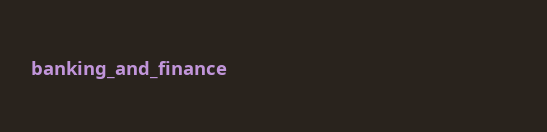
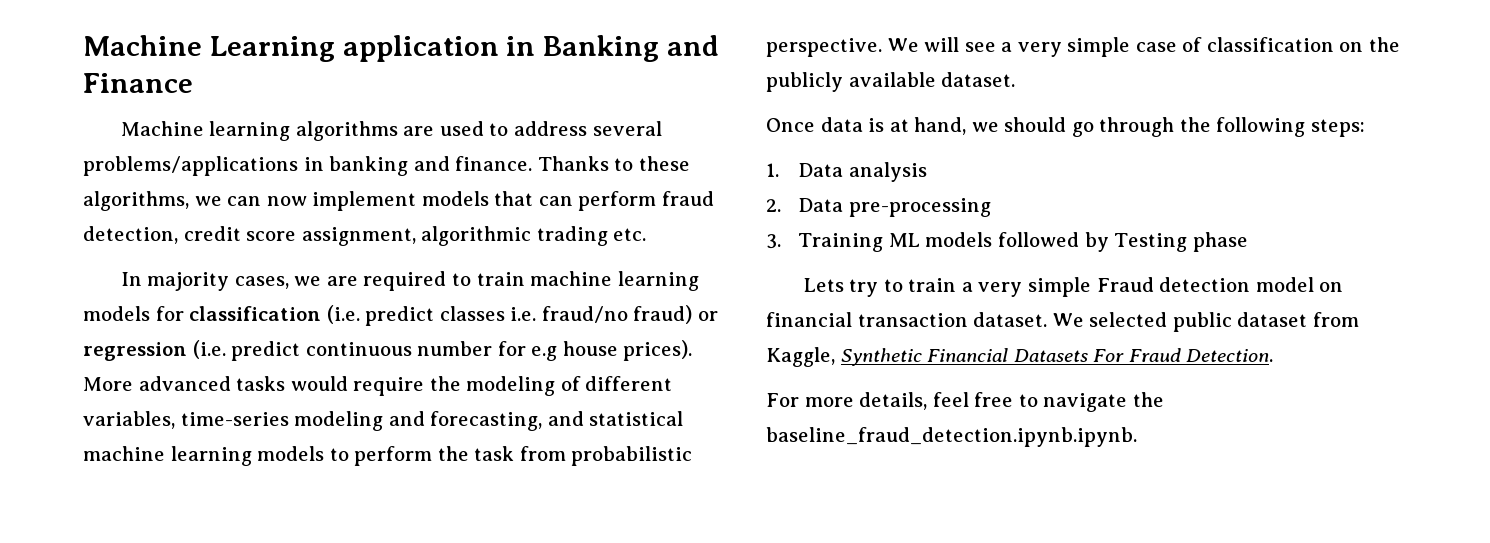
- banking_and_finance
+ Machine Learning application in Banking and Finance
+ Machine learning algorithms are used to address several problems/applications in banking and finance. Thanks to these algorithms, we can now implement models that can perform fraud detection, credit score assignment, algorithmic trading etc.
+ In majority cases, we are required to train machine learning models for classification (i.e. predict classes i.e. fraud/no fraud) or regression (i.e. predict continuous number for e.g house prices). More advanced tasks would require the modeling of different variables, time-series modeling and forecasting, and statistical machine learning models to perform the task from probabilistic perspective. We will see a very simple case of classification on the publicly available dataset.
+ Once data is at hand, we should go through the following steps:
+ 1. Data analysis
+ 2. Data pre-processing
+ 3. Training ML models followed by Testing phase
+ Lets try to train a very simple Fraud detection model on financial transaction dataset. We selected public dataset from Kaggle, Synthetic Financial Datasets For Fraud Detection.
+ For more details, feel free to navigate the baseline_fraud_detection.ipynb.ipynb.

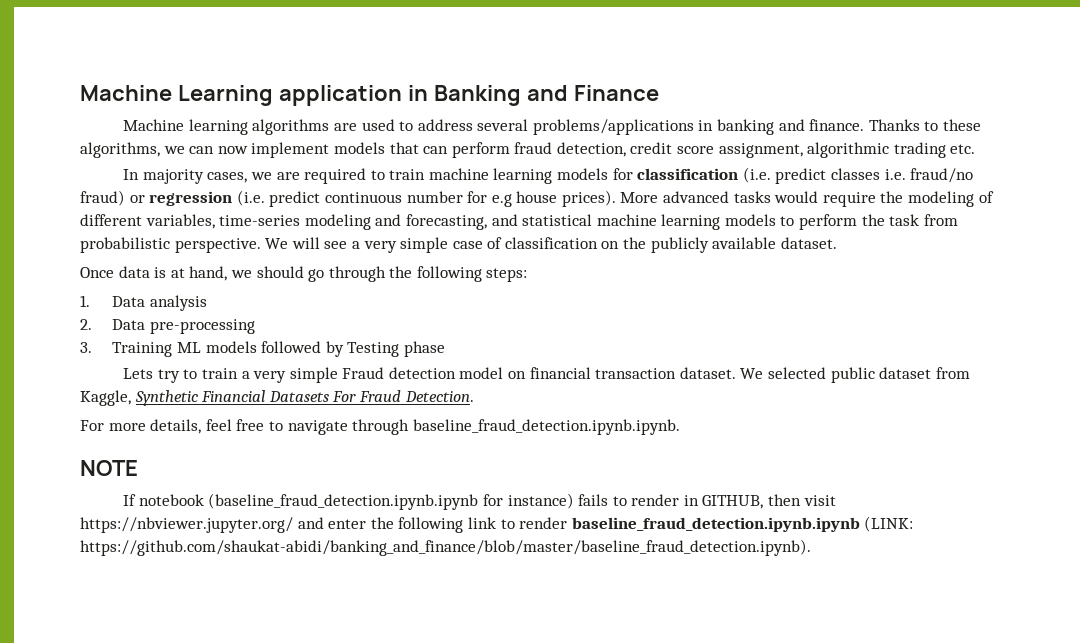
- For more details, feel free to navigate the baseline_fraud_detection.ipynb.ipynb.
+ For more details, feel free to navigate through baseline_fraud_detection.ipynb.ipynb.
+ NOTE
+ If notebook (baseline_fraud_detection.ipynb.ipynb for instance) fails to render in GITHUB, then visit https://nbviewer.jupyter.org/ and enter the following link to render baseline_fraud_detection.ipynb.ipynb (LINK: https://github.com/shaukat-abidi/banking_and_finance/blob/master/baseline_fraud_detection.ipynb).

